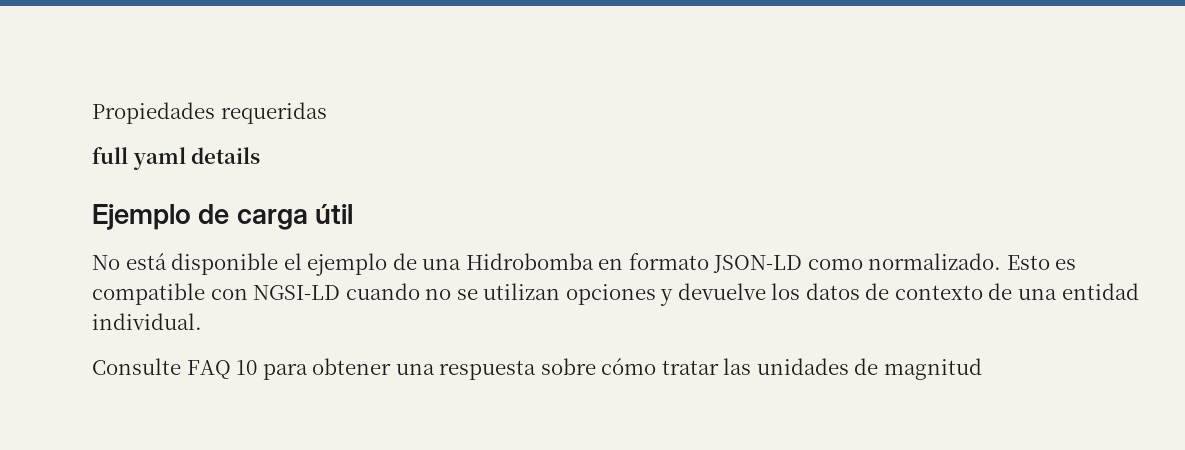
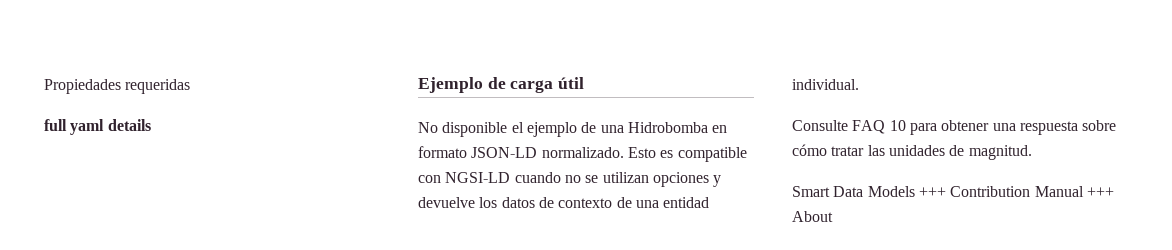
- No está disponible el ejemplo de una Hidrobomba en formato JSON-LD como normalizado.
+ No disponible el ejemplo de una Hidrobomba en formato JSON-LD normalizado.
- Consulte FAQ 10 para obtener una respuesta sobre cómo tratar las unidades de magnitud
+ Consulte FAQ 10 para obtener una respuesta sobre cómo tratar las unidades de magnitud.
+ Smart Data Models +++ Contribution Manual +++ About

